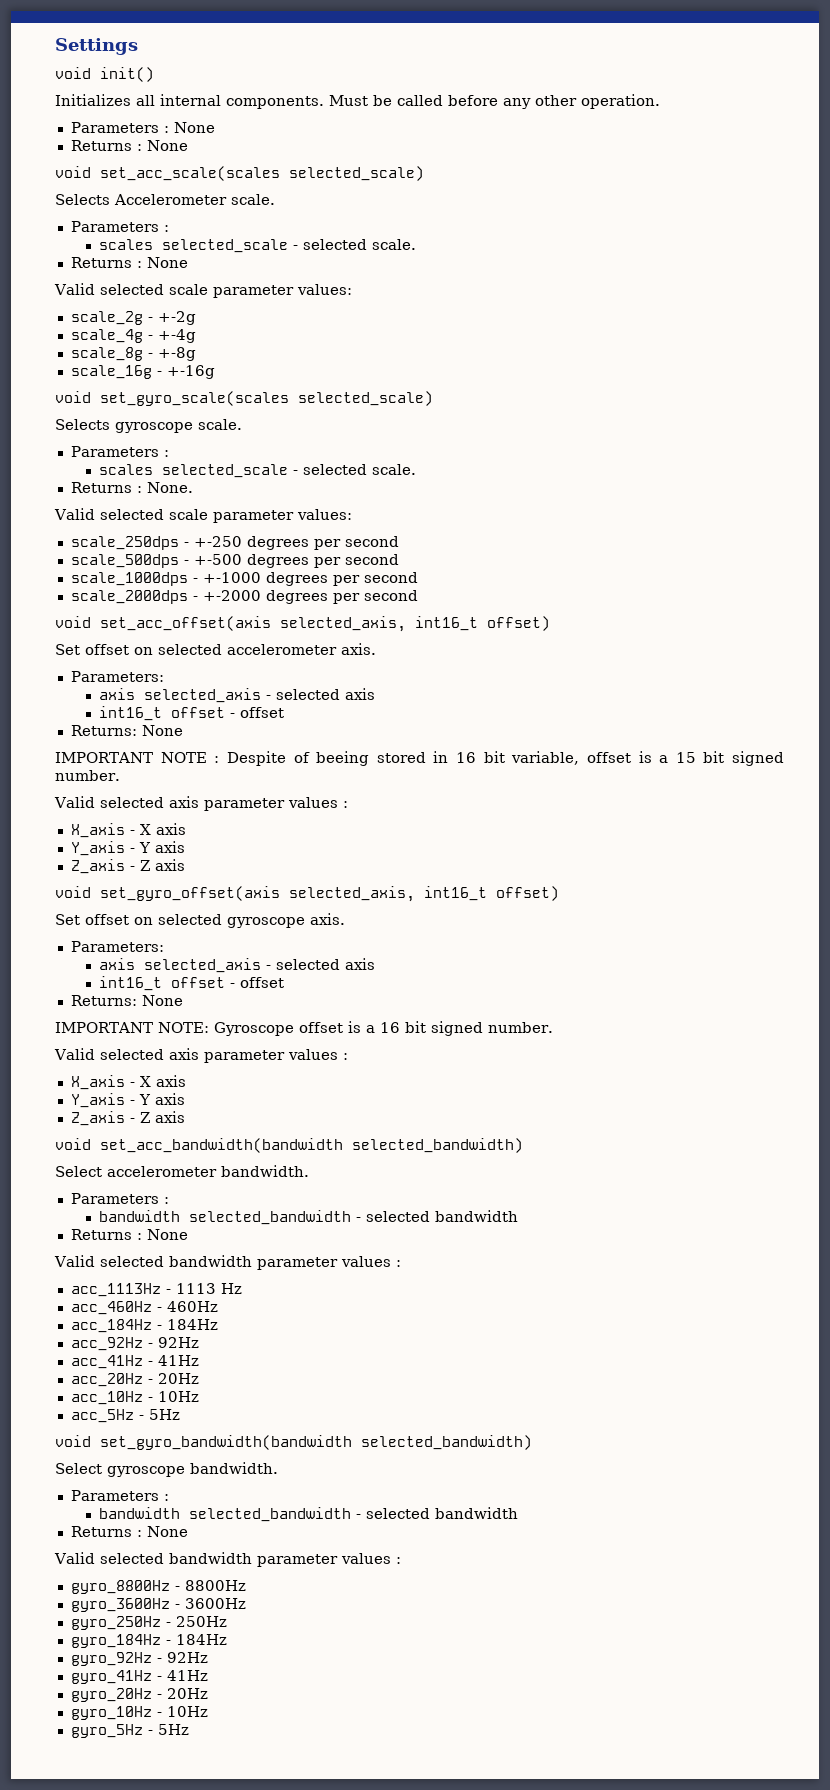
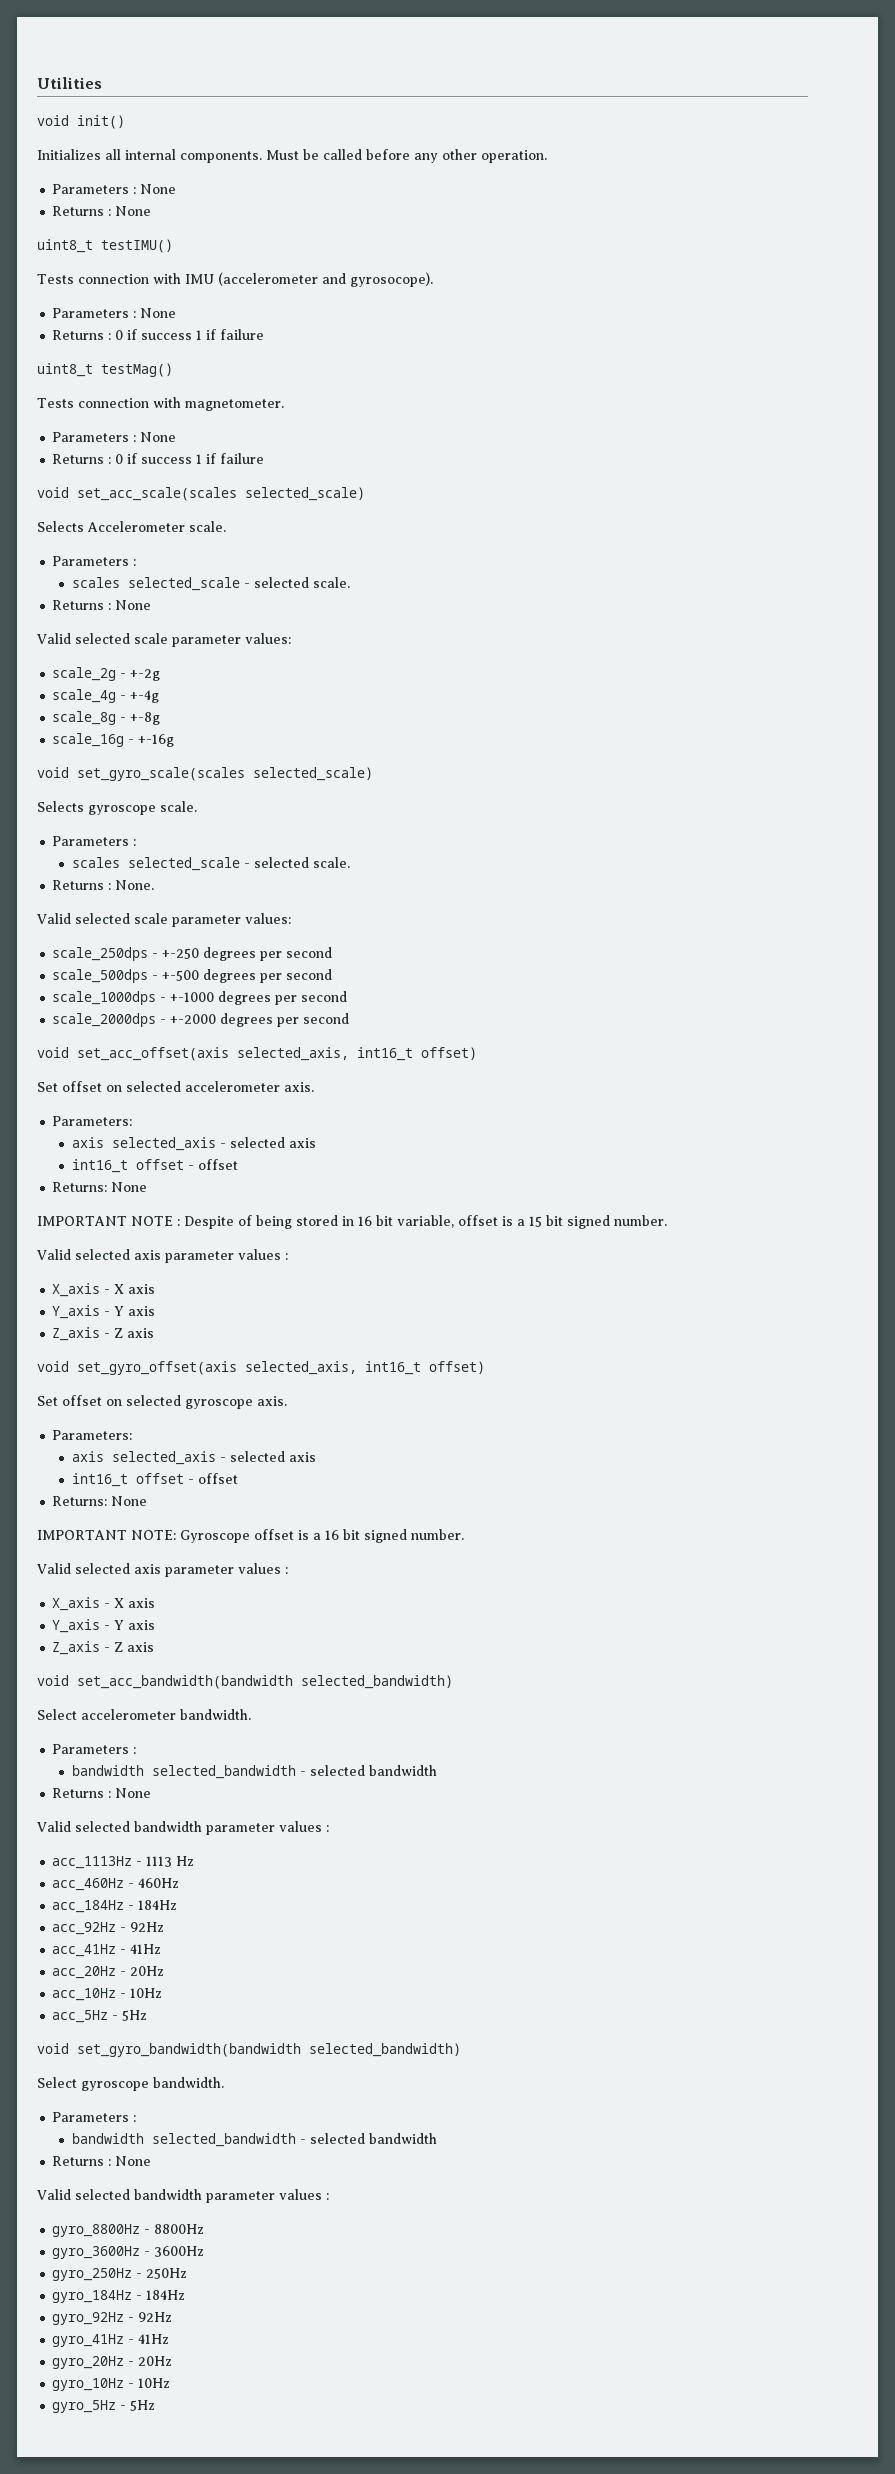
- Settings
+ Utilities
+ uint8_t testIMU()
+ Tests connection with IMU (accelerometer and gyrosocope).
+ Parameters : None
+ Returns : 0 if success 1 if failure
+ uint8_t testMag()
+ Tests connection with magnetometer.
+ Parameters : None
+ Returns : 0 if success 1 if failure
- IMPORTANT NOTE : Despite of beeing stored in 16 bit variable, offset is a 15 bit signed number.
+ IMPORTANT NOTE : Despite of being stored in 16 bit variable, offset is a 15 bit signed number.

